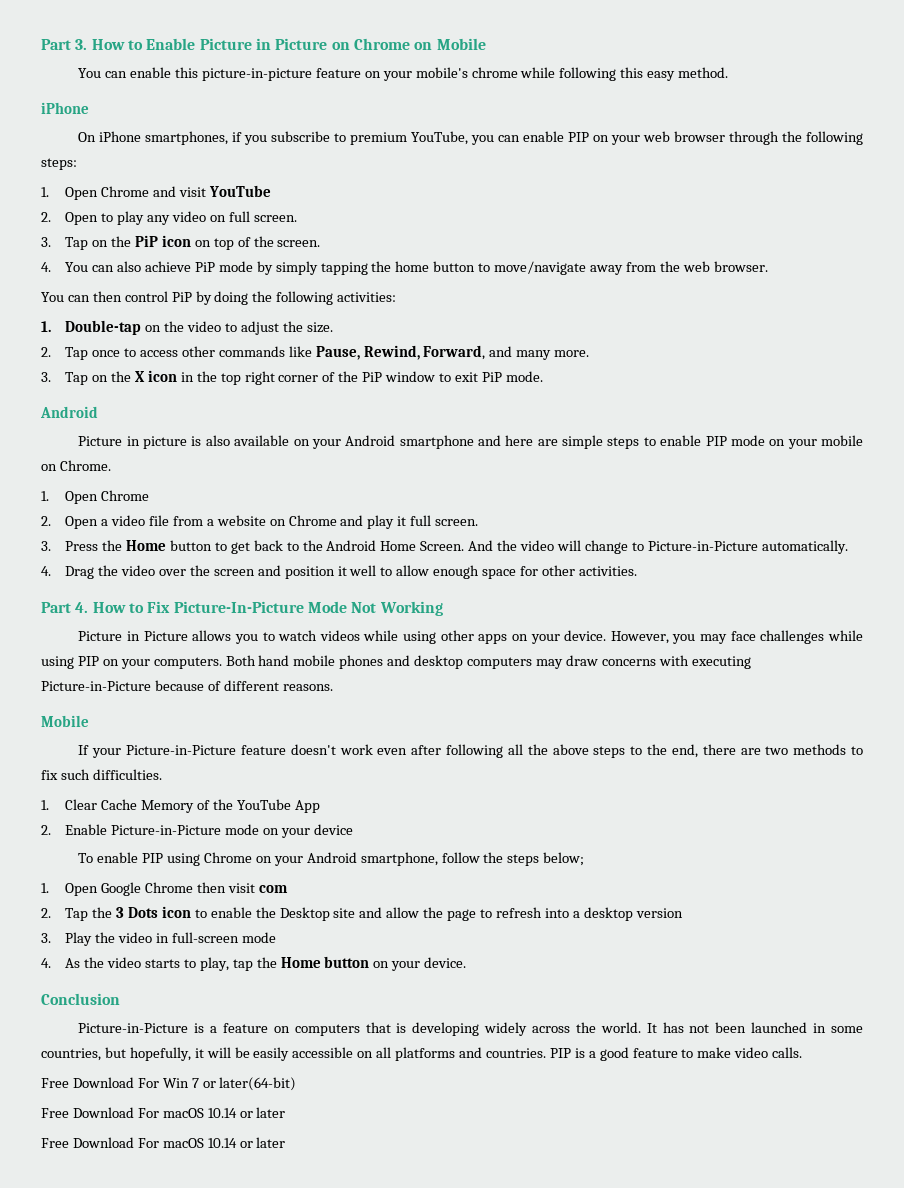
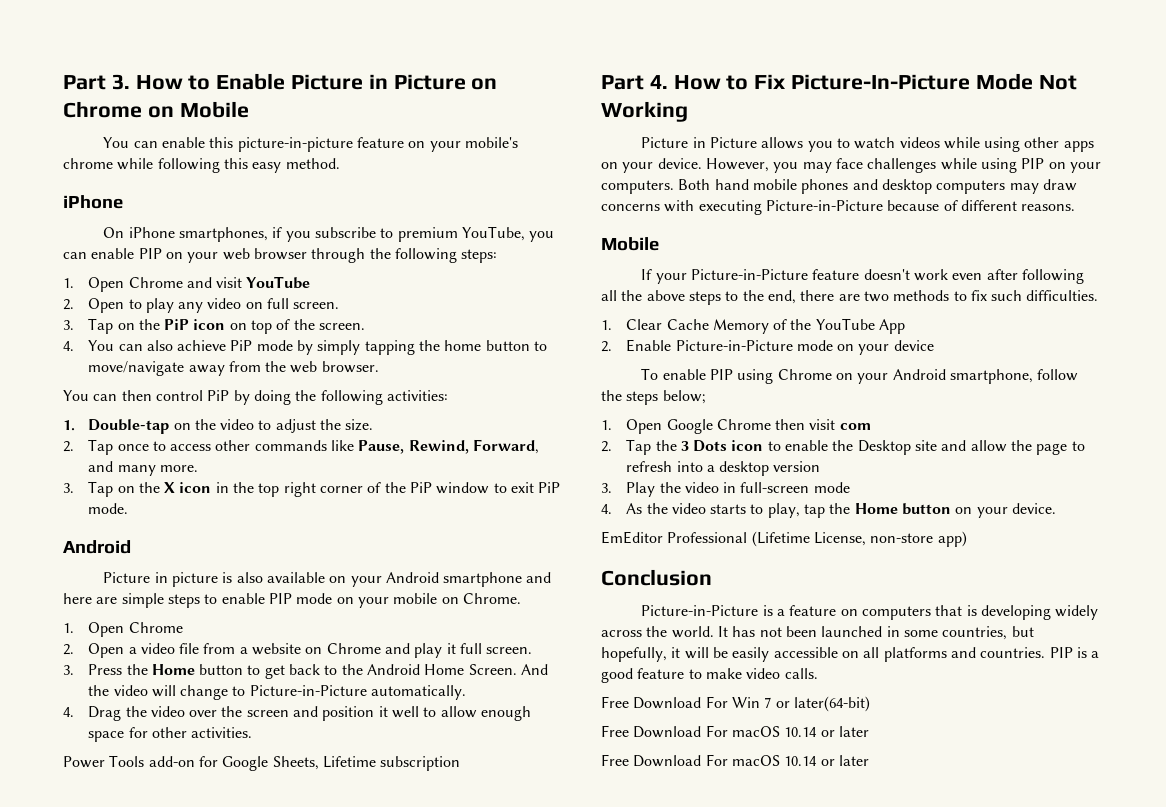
+ Power Tools add-on for Google Sheets, Lifetime subscription
+ EmEditor Professional (Lifetime License, non-store app)

